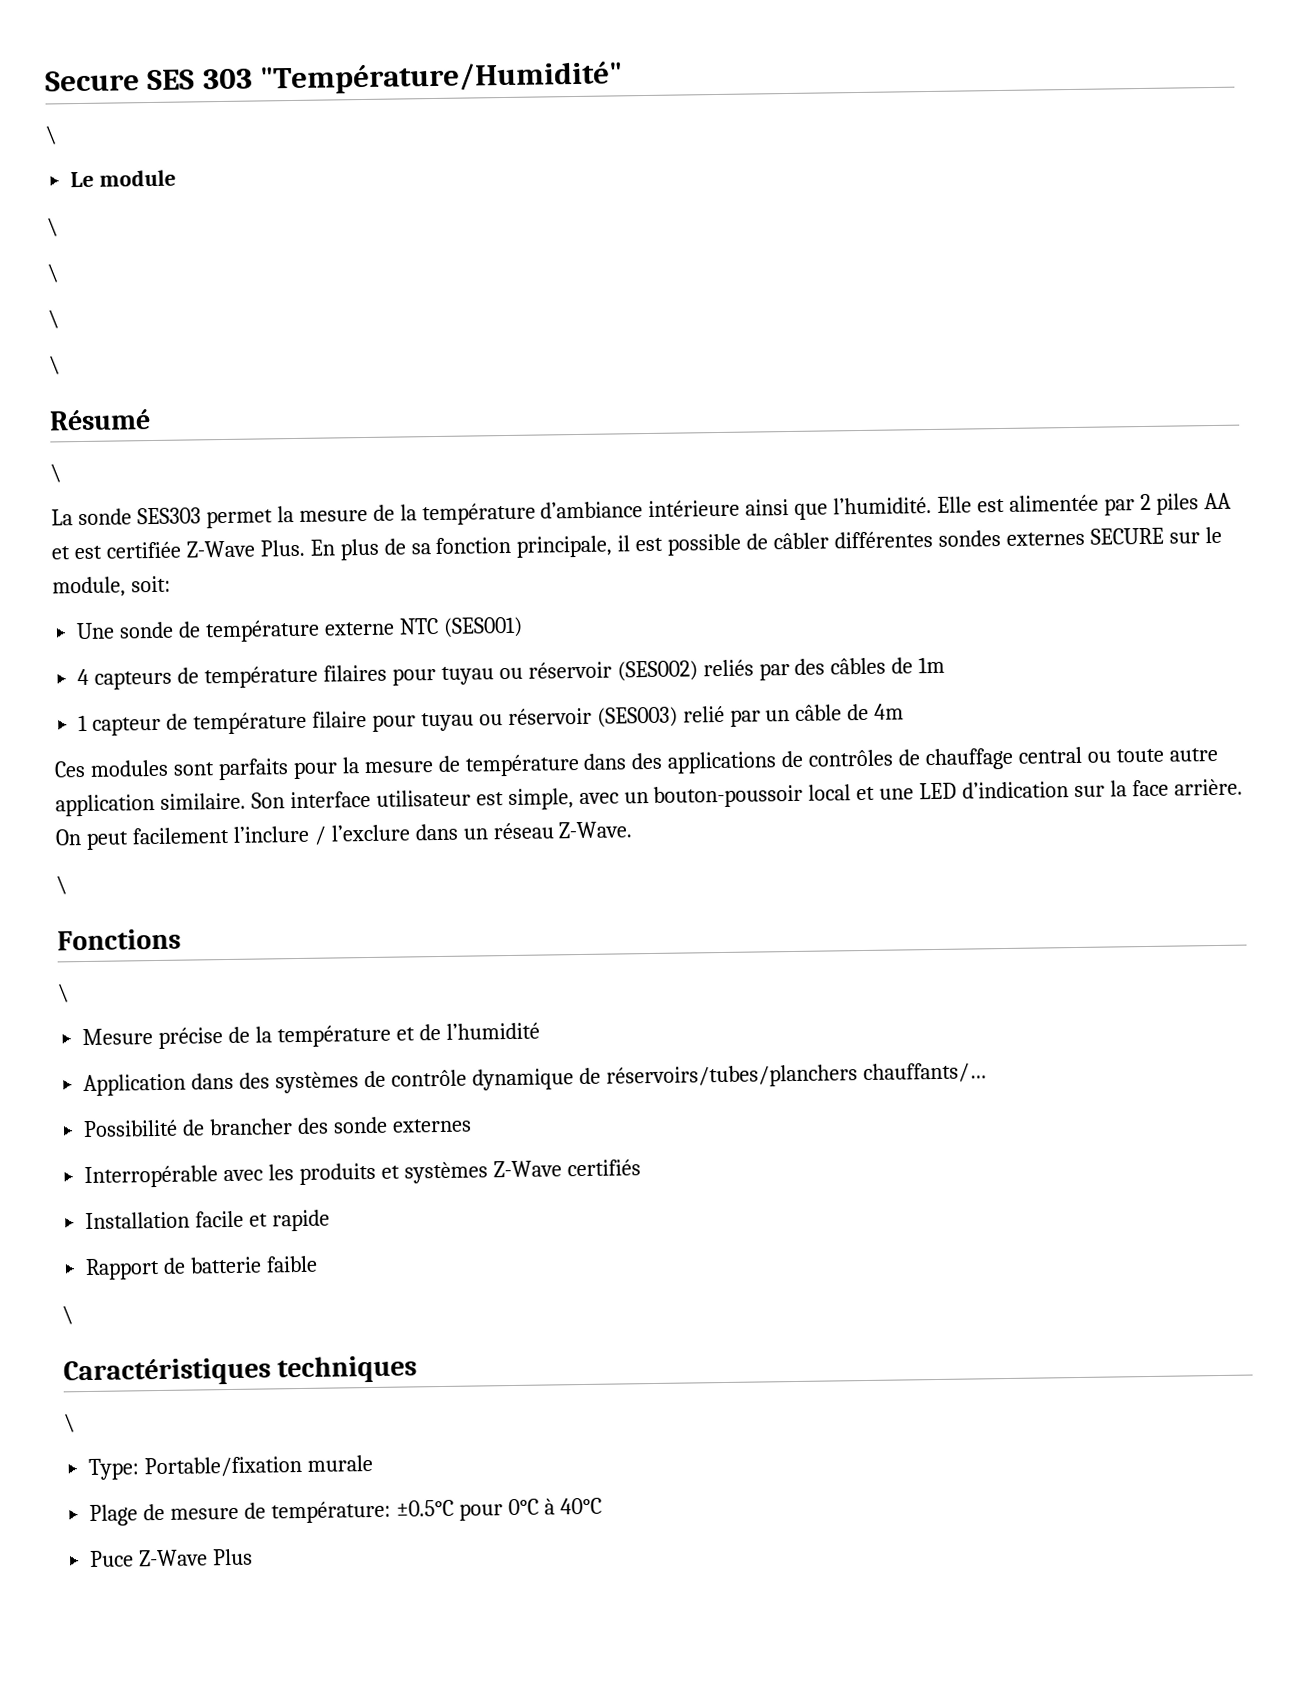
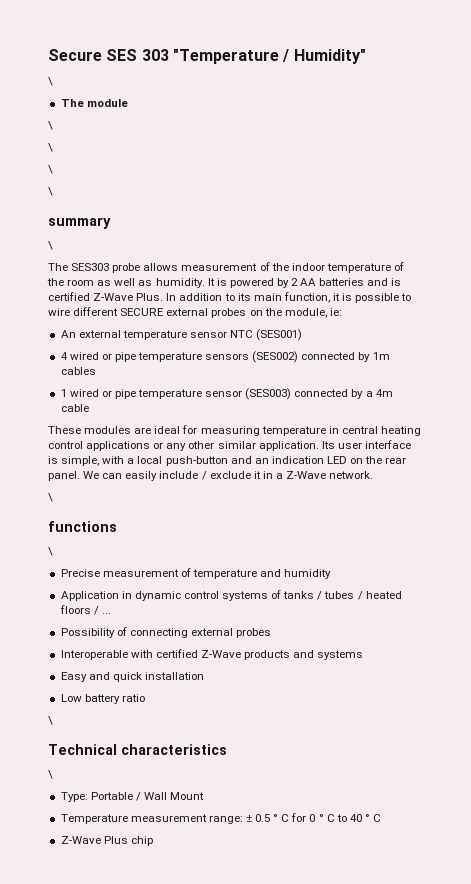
- Secure SES 303 "Température/Humidité"
+ Secure SES 303 "Temperature / Humidity"
  \
- Le module
+ The module
- Résumé
+ summary
  \
- La sonde SES303 permet la mesure de la température d’ambiance intérieure ainsi que l’humidité. Elle est alimentée par 2 piles AA et est certifiée Z-Wave Plus. En plus de sa fonction principale, il est possible de câbler différentes sondes externes SECURE sur le module, soit:
- Une sonde de température externe NTC (SES001)
- 4 capteurs de température filaires pour tuyau ou réservoir (SES002) reliés par des câbles de 1m
+ The SES303 probe allows measurement of the indoor temperature of the room as well as humidity. It is powered by 2 AA batteries and is certified Z-Wave Plus. In addition to its main function, it is possible to wire different SECURE external probes on the module, ie:
+ An external temperature sensor NTC (SES001)
+ 4 wired or pipe temperature sensors (SES002) connected by 1m cables
- 1 capteur de température filaire pour tuyau ou réservoir (SES003) relié par un câble de 4m
- Ces modules sont parfaits pour la mesure de température dans des applications de contrôles de chauffage central ou toute autre application similaire. Son interface utilisateur est simple, avec un bouton-poussoir local et une LED d’indication sur la face arrière. On peut facilement l’inclure / l’exclure dans un réseau Z-Wave.
+ 1 wired or pipe temperature sensor (SES003) connected by a 4m cable
+ These modules are ideal for measuring temperature in central heating control applications or any other similar application. Its user interface is simple, with a local push-button and an indication LED on the rear panel. We can easily include / exclude it in a Z-Wave network.
  \
- Fonctions
+ functions
  \
- Mesure précise de la température et de l’humidité
- Application dans des systèmes de contrôle dynamique de réservoirs/tubes/planchers chauffants/…
- Possibilité de brancher des sonde externes
- Interropérable avec les produits et systèmes Z-Wave certifiés
- Installation facile et rapide
- Rapport de batterie faible
+ Precise measurement of temperature and humidity
+ Application in dynamic control systems of tanks / tubes / heated floors / ...
+ Possibility of connecting external probes
+ Interoperable with certified Z-Wave products and systems
+ Easy and quick installation
+ Low battery ratio
  \
- Caractéristiques techniques
+ Technical characteristics
- Type: Portable/fixation murale
- Plage de mesure de température: ±0.5°C pour 0°C à 40°C
- Puce Z-Wave Plus
+ Type: Portable / Wall Mount
+ Temperature measurement range: ± 0.5 ° C for 0 ° C to 40 ° C
+ Z-Wave Plus chip

